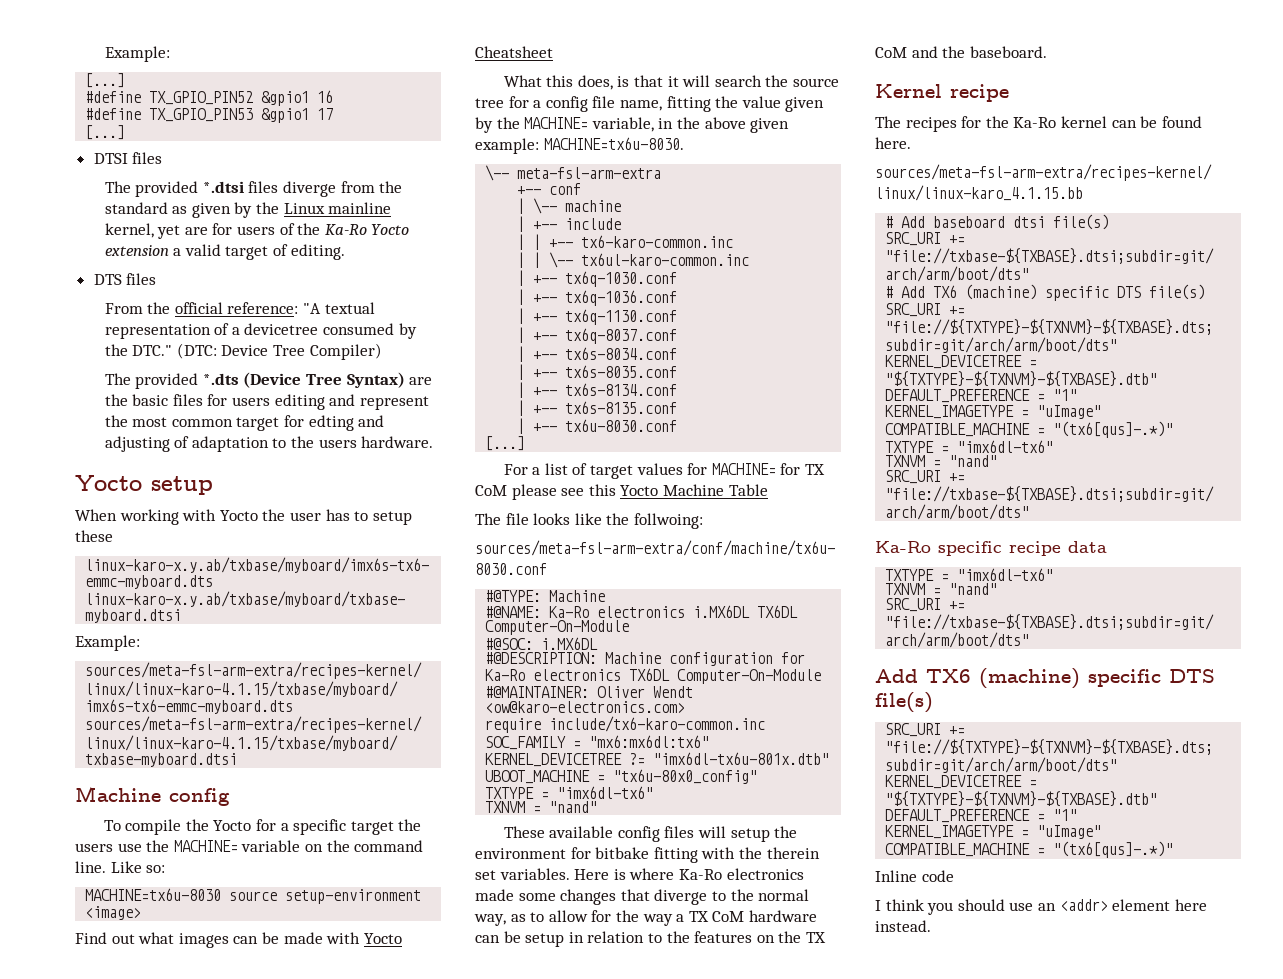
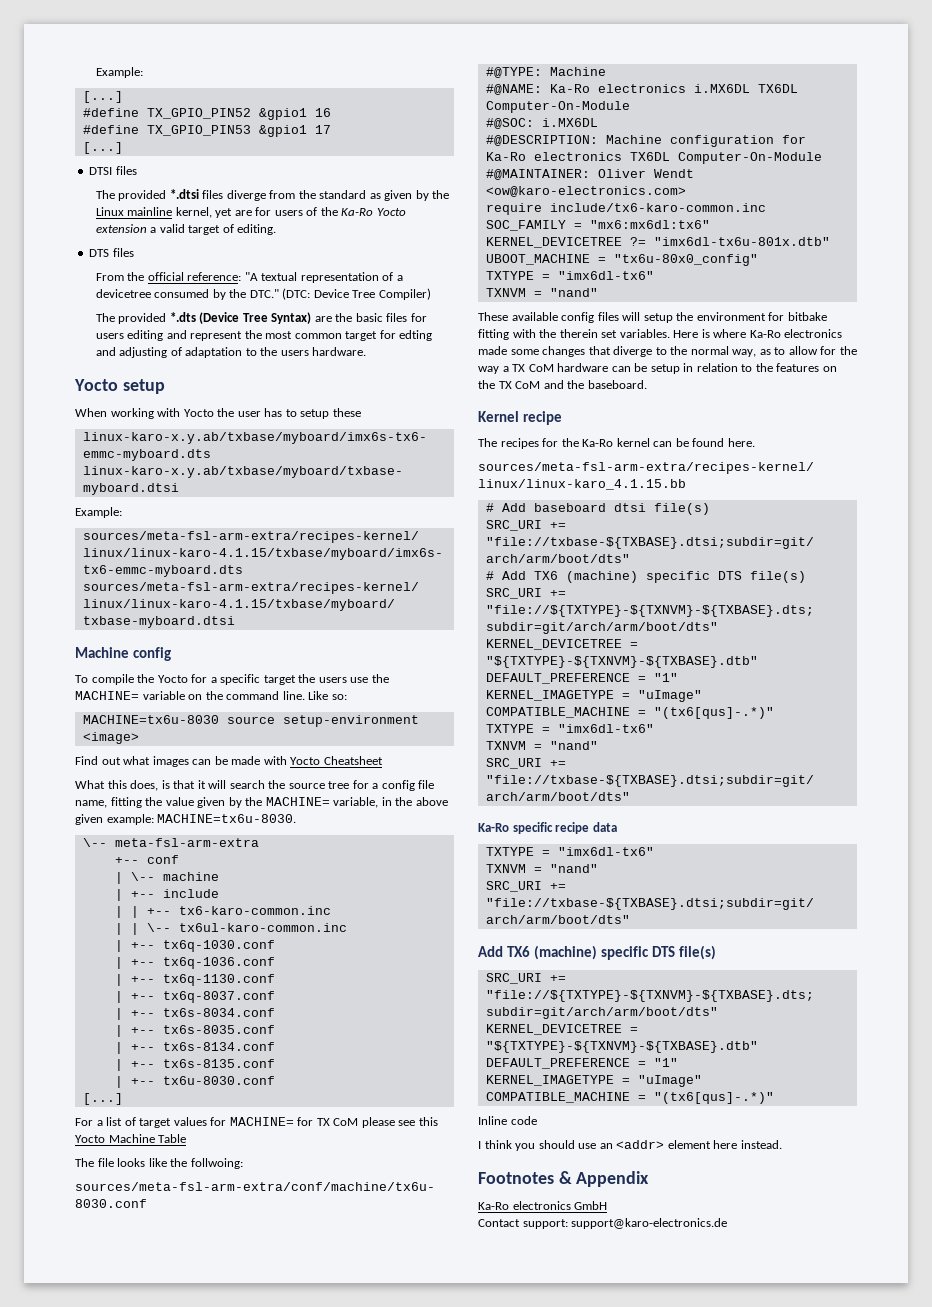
+ Footnotes & Appendix
+ Ka-Ro electronics GmbH
+ Contact support: support@karo-electronics.de

